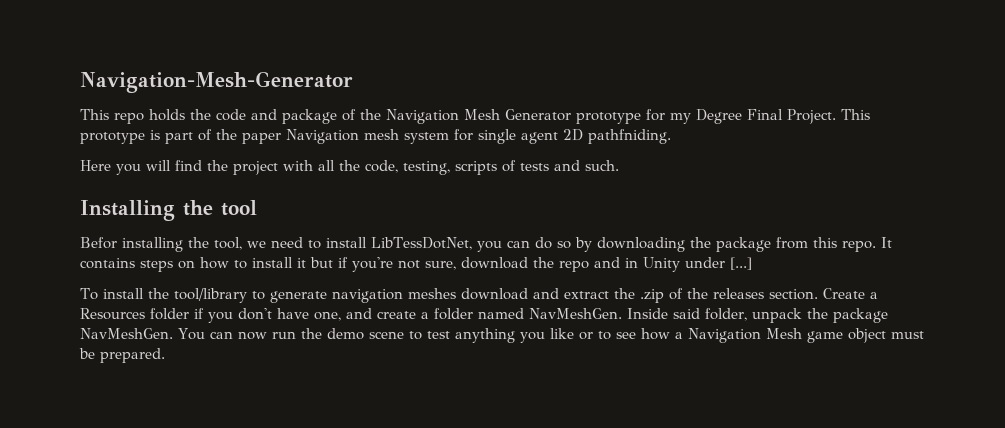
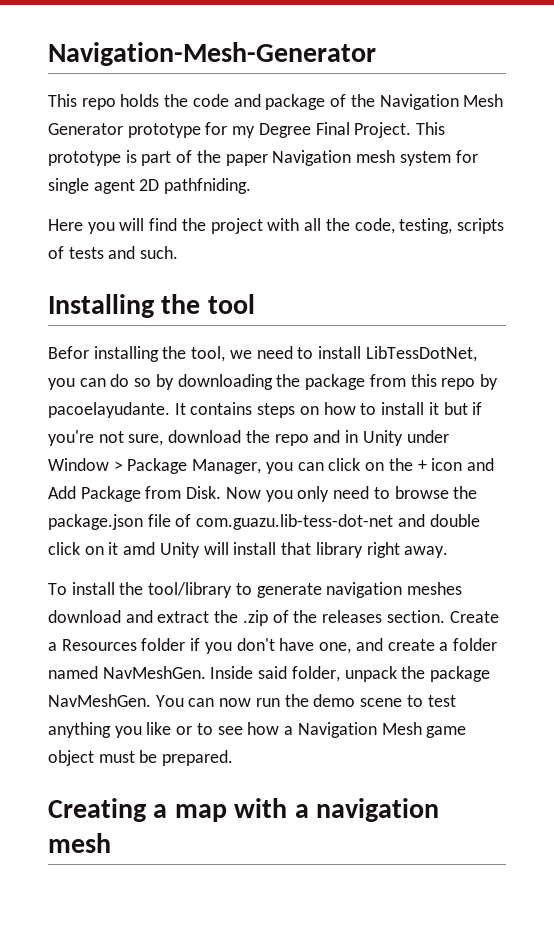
- Befor installing the tool, we need to install LibTessDotNet, you can do so by downloading the package from this repo.
+ Befor installing the tool, we need to install LibTessDotNet, you can do so by downloading the package from this repo by pacoelayudante.
- It contains steps on how to install it but if you're not sure, download the repo and in Unity under [...]
+ It contains steps on how to install it but if you're not sure, download the repo and in Unity under Window > Package Manager, you can click on the + icon and Add Package from Disk. Now you only need to browse the package.json file of com.guazu.lib-tess-dot-net and double click on it amd Unity will install that library right away.
+ Creating a map with a navigation mesh

